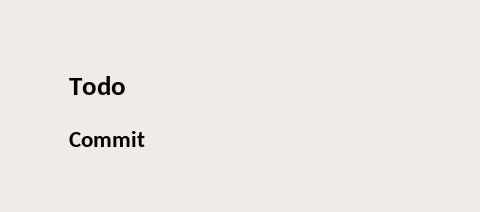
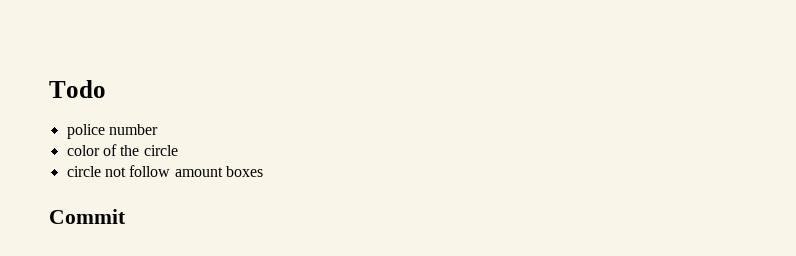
+ police number
+ color of the circle
+ circle not follow amount boxes

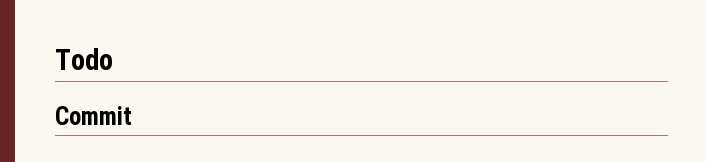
- police number
- color of the circle
- circle not follow amount boxes

